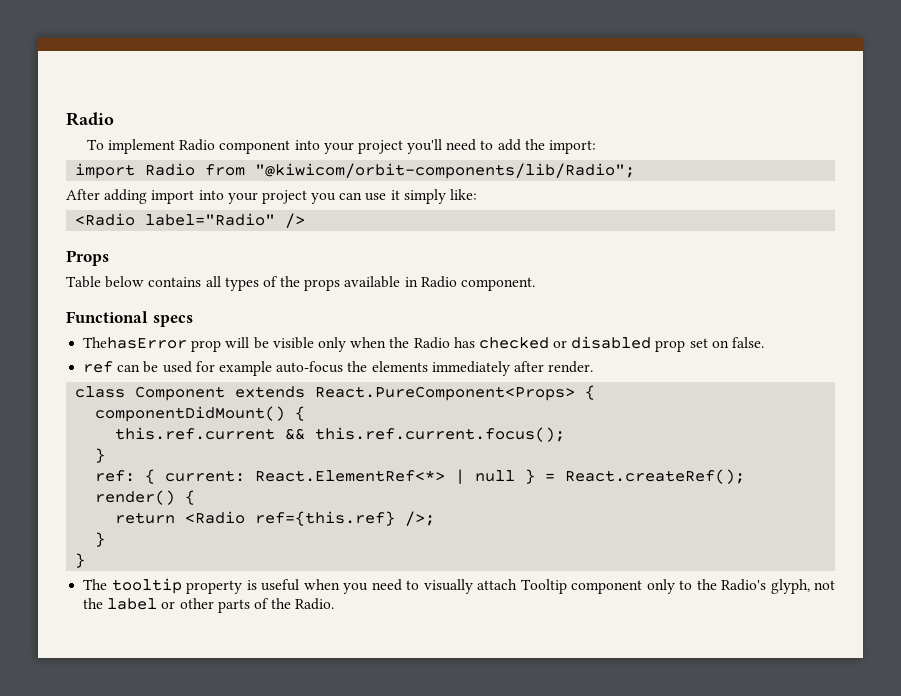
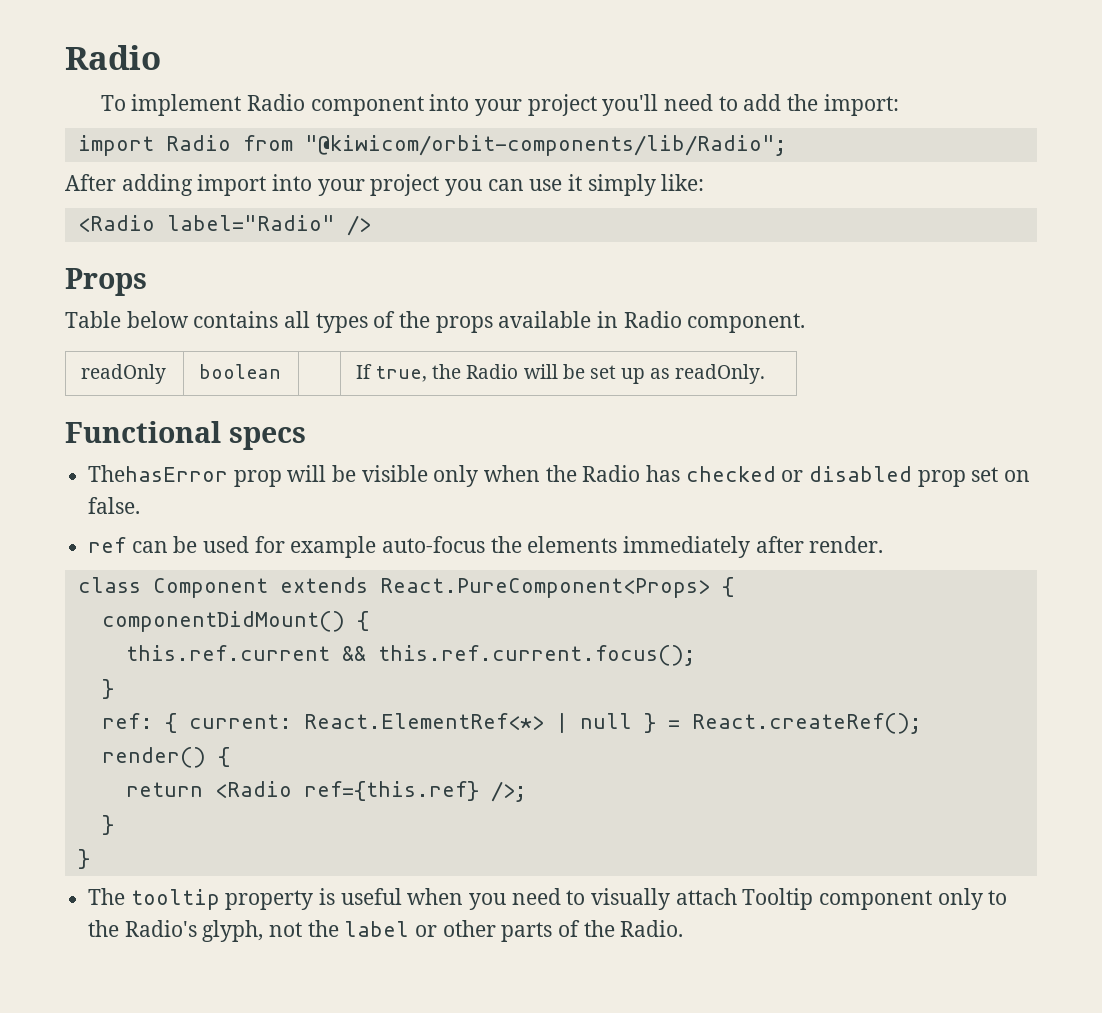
+ readOnly | boolean | | If true, the Radio will be set up as readOnly.

